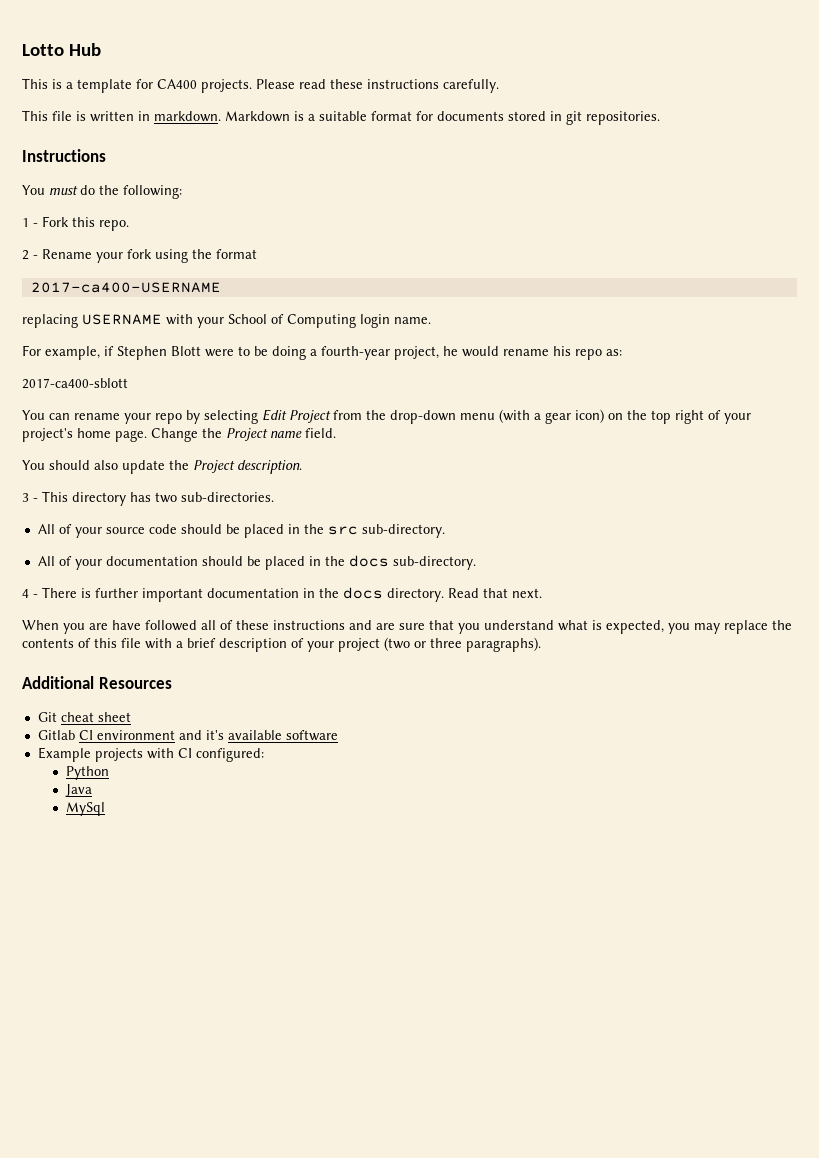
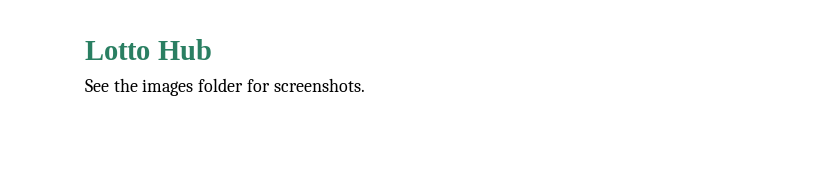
- This is a template for CA400 projects. Please read these instructions carefully.
- This file is written in markdown. Markdown is a suitable format for documents stored in git repositories.
- Instructions
- You must do the following:
- 1 - Fork this repo.
- 2 - Rename your fork using the format
- 2017-ca400-USERNAME
- replacing USERNAME with your School of Computing login name.
- For example, if Stephen Blott were to be doing a fourth-year project, he would rename his repo as:
- 2017-ca400-sblott
- You can rename your repo by selecting Edit Project from the drop-down menu (with a gear icon) on the top right of your project's home page. Change the Project name field.
- You should also update the Project description.
- 3 - This directory has two sub-directories.
- All of your source code should be placed in the src sub-directory.
- All of your documentation should be placed in the docs sub-directory.
- 4 - There is further important documentation in the docs directory. Read that next.
- When you are have followed all of these instructions and are sure that you understand what is expected, you may replace the contents of this file with a brief description of your project (two or three paragraphs).
- Additional Resources
- Git cheat sheet
- Gitlab CI environment and it's available software
- Example projects with CI configured:
- Python
- Java
- MySql
+ See the images folder for screenshots.

